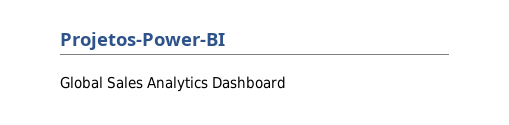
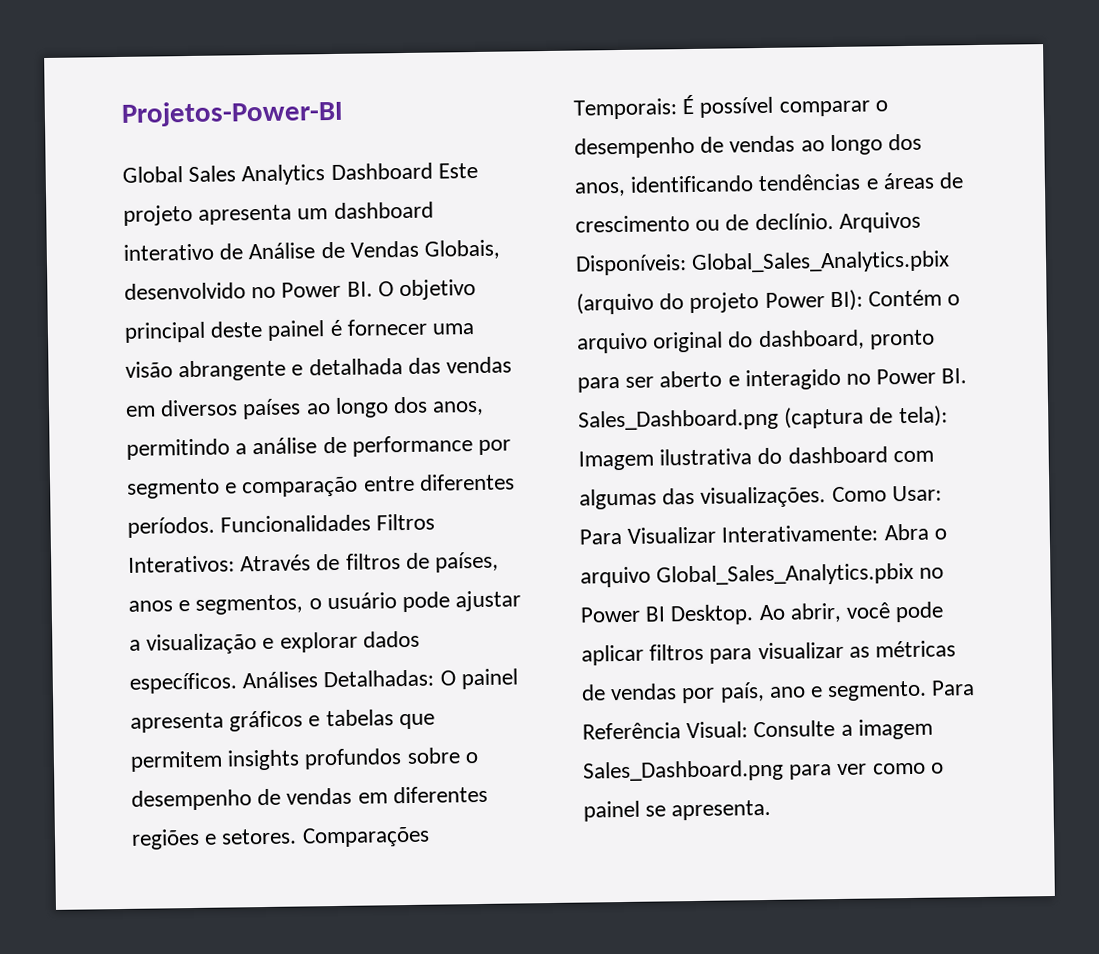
- Global Sales Analytics Dashboard
+ Global Sales Analytics Dashboard Este projeto apresenta um dashboard interativo de Análise de Vendas Globais, desenvolvido no Power BI. O objetivo principal deste painel é fornecer uma visão abrangente e detalhada das vendas em diversos países ao longo dos anos, permitindo a análise de performance por segmento e comparação entre diferentes períodos. Funcionalidades Filtros Interativos: Através de filtros de países, anos e segmentos, o usuário pode ajustar a visualização e explorar dados específicos. Análises Detalhadas: O painel apresenta gráficos e tabelas que permitem insights profundos sobre o desempenho de vendas em diferentes regiões e setores. Comparações Temporais: É possível comparar o desempenho de vendas ao longo dos anos, identificando tendências e áreas de crescimento ou de declínio. Arquivos Disponíveis: Global_Sales_Analytics.pbix (arquivo do projeto Power BI): Contém o arquivo original do dashboard, pronto para ser aberto e interagido no Power BI. Sales_Dashboard.png (captura de tela): Imagem ilustrativa do dashboard com algumas das visualizações. Como Usar: Para Visualizar Interativamente: Abra o arquivo Global_Sales_Analytics.pbix no Power BI Desktop. Ao abrir, você pode aplicar filtros para visualizar as métricas de vendas por país, ano e segmento. Para Referência Visual: Consulte a imagem Sales_Dashboard.png para ver como o painel se apresenta.

